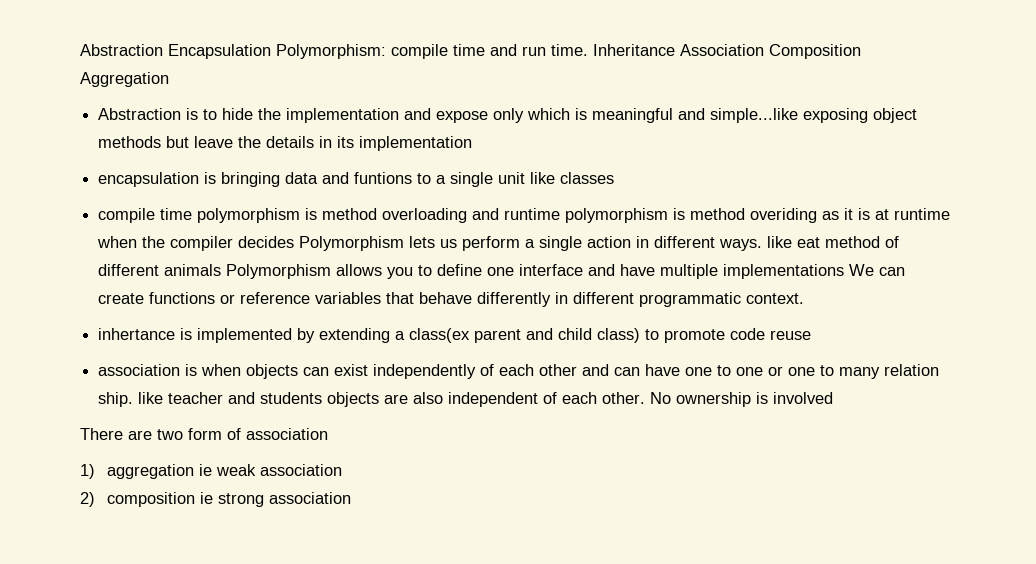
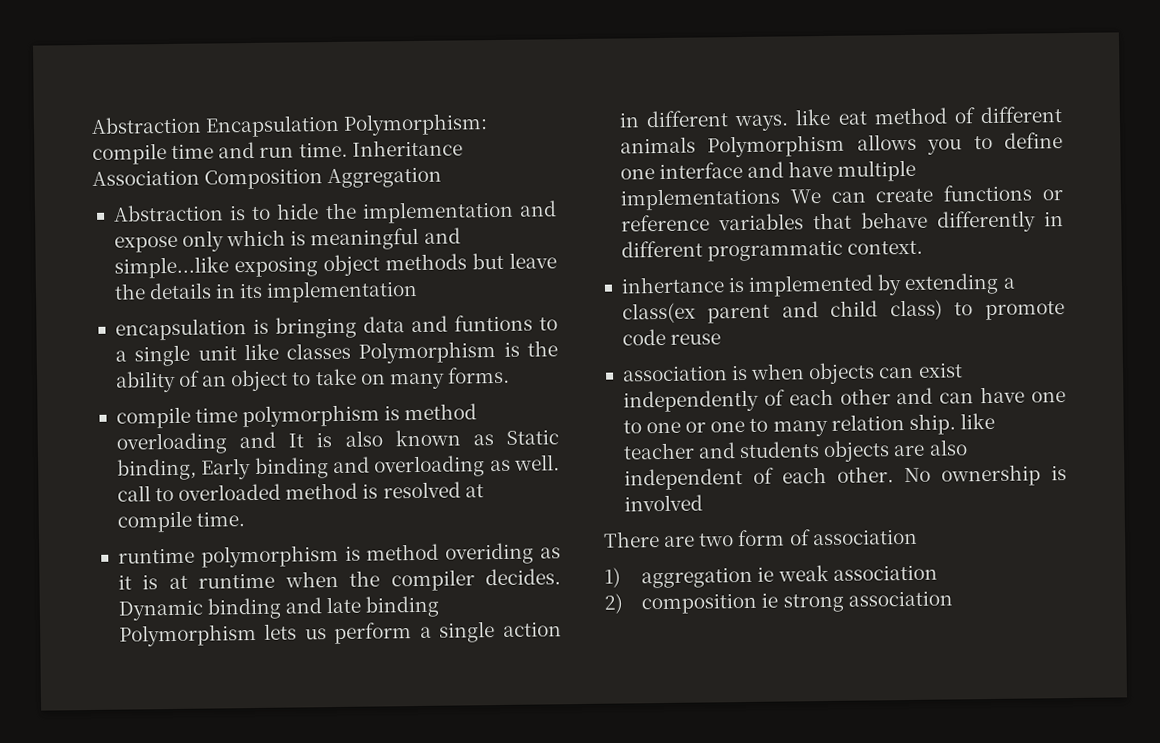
- encapsulation is bringing data and funtions to a single unit like classes
+ encapsulation is bringing data and funtions to a single unit like classes Polymorphism is the ability of an object to take on many forms.
- compile time polymorphism is method overloading and runtime polymorphism is method overiding as it is at runtime when the compiler decides Polymorphism lets us perform a single action in different ways. like eat method of different animals Polymorphism allows you to define one interface and have multiple implementations We can create functions or reference variables that behave differently in different programmatic context.
+ compile time polymorphism is method overloading and It is also known as Static binding, Early binding and overloading as well. call to overloaded method is resolved at compile time.
+ runtime polymorphism is method overiding as it is at runtime when the compiler decides. Dynamic binding and late binding Polymorphism lets us perform a single action in different ways. like eat method of different animals Polymorphism allows you to define one interface and have multiple implementations We can create functions or reference variables that behave differently in different programmatic context.

